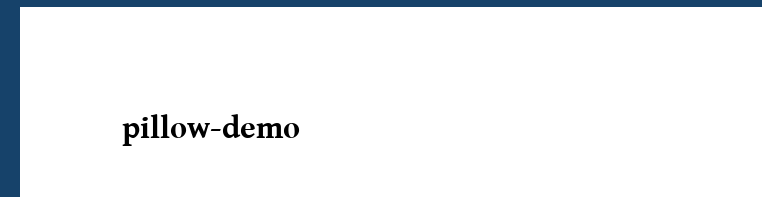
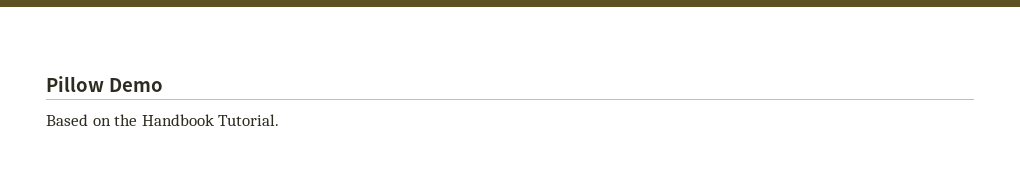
- pillow-demo
+ Pillow Demo
+ Based on the Handbook Tutorial.

